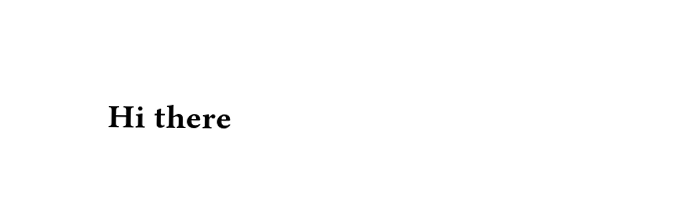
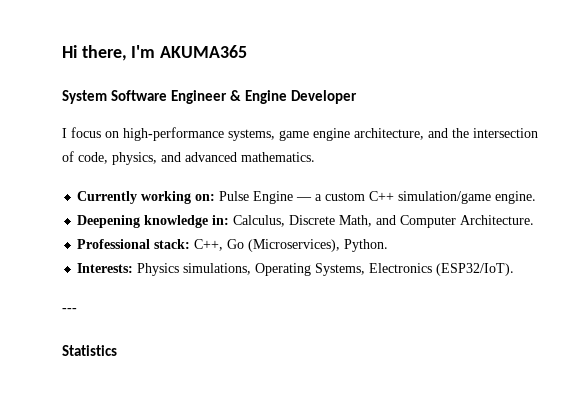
- Hi there
+ Hi there, I'm AKUMA365
+ System Software Engineer & Engine Developer
+ I focus on high-performance systems, game engine architecture, and the intersection of code, physics, and advanced mathematics.
+ Currently working on: Pulse Engine — a custom C++ simulation/game engine.
+ Deepening knowledge in: Calculus, Discrete Math, and Computer Architecture.
+ Professional stack: C++, Go (Microservices), Python.
+ Interests: Physics simulations, Operating Systems, Electronics (ESP32/IoT).
+ ---
+ Statistics

